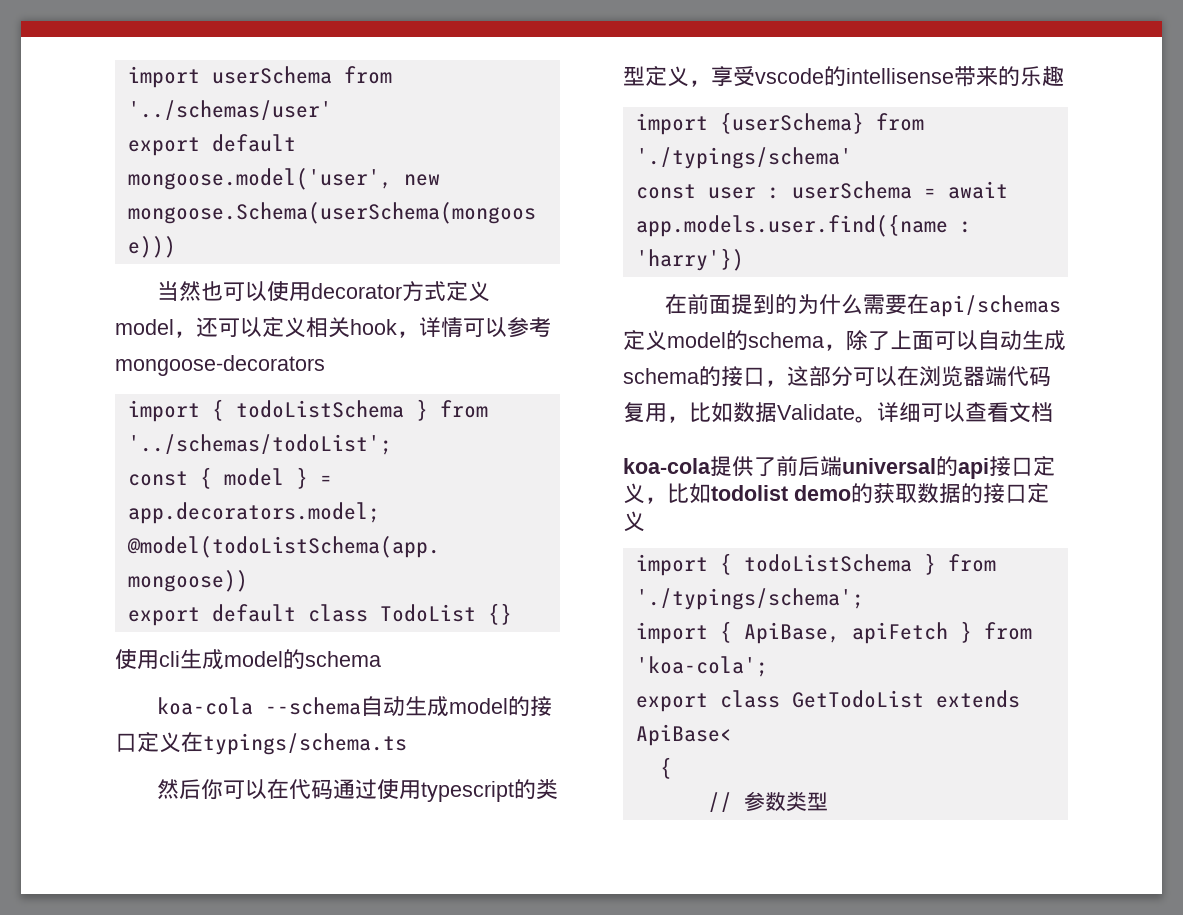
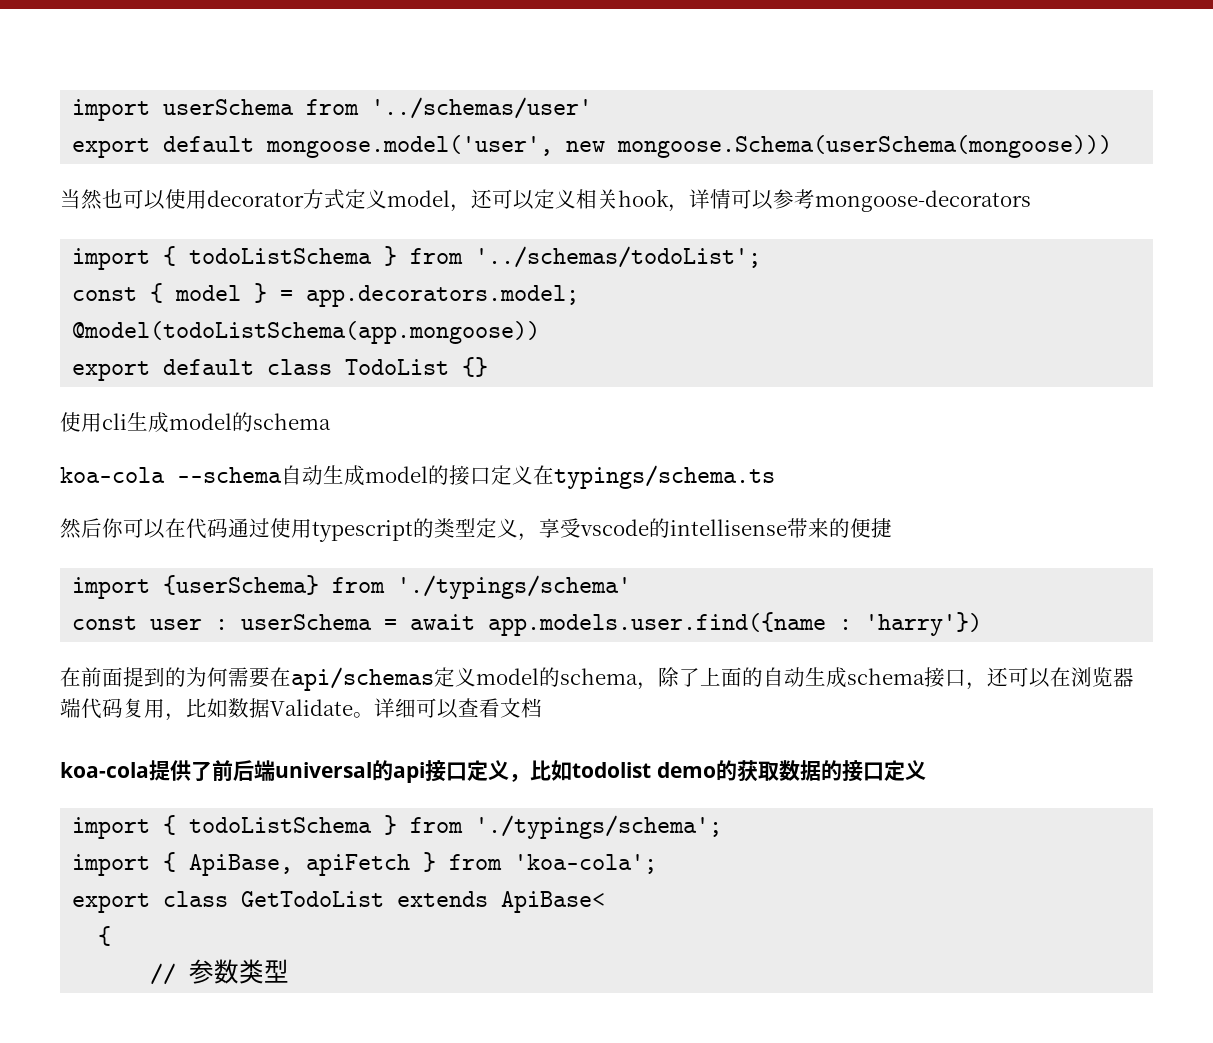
- 然后你可以在代码通过使用typescript的类型定义，享受vscode的intellisense带来的乐趣
+ 然后你可以在代码通过使用typescript的类型定义，享受vscode的intellisense带来的便捷
- 在前面提到的为什么需要在api/schemas定义model的schema，除了上面可以自动生成schema的接口，这部分可以在浏览器端代码复用，比如数据Validate。
+ 在前面提到的为何需要在api/schemas定义model的schema，除了上面的自动生成schema接口，还可以在浏览器端代码复用，比如数据Validate。

